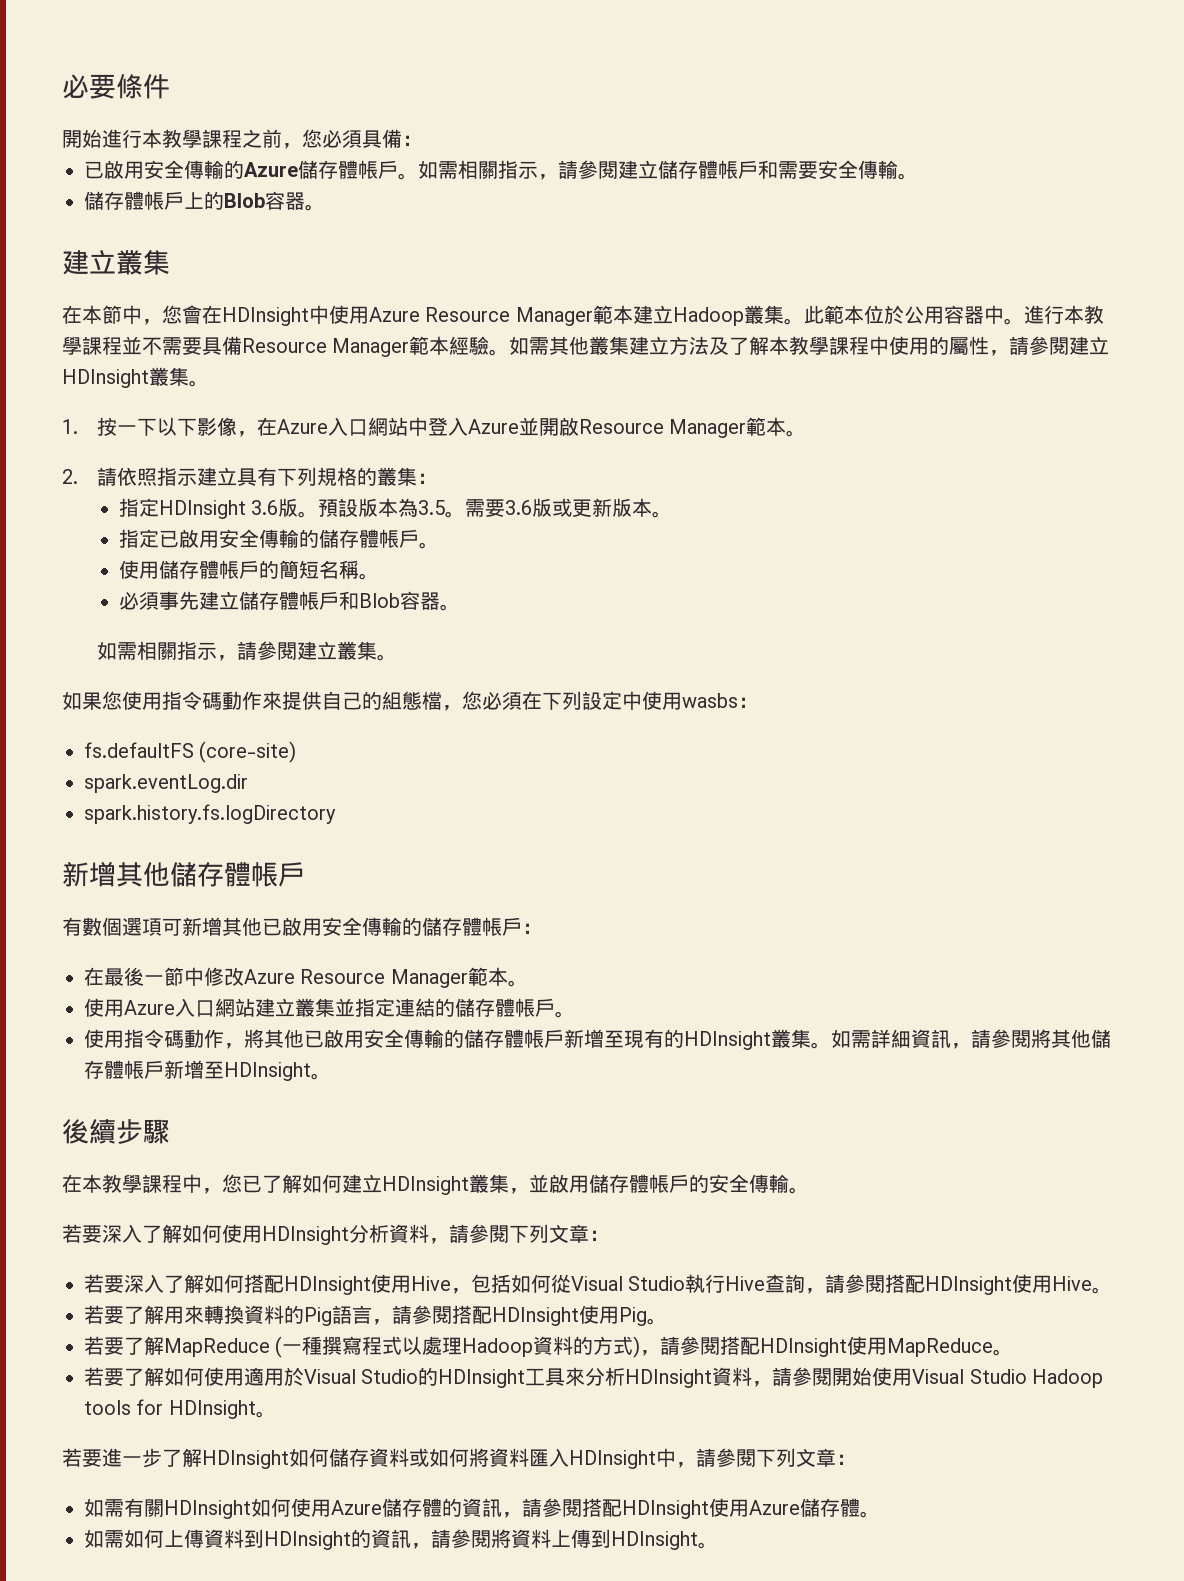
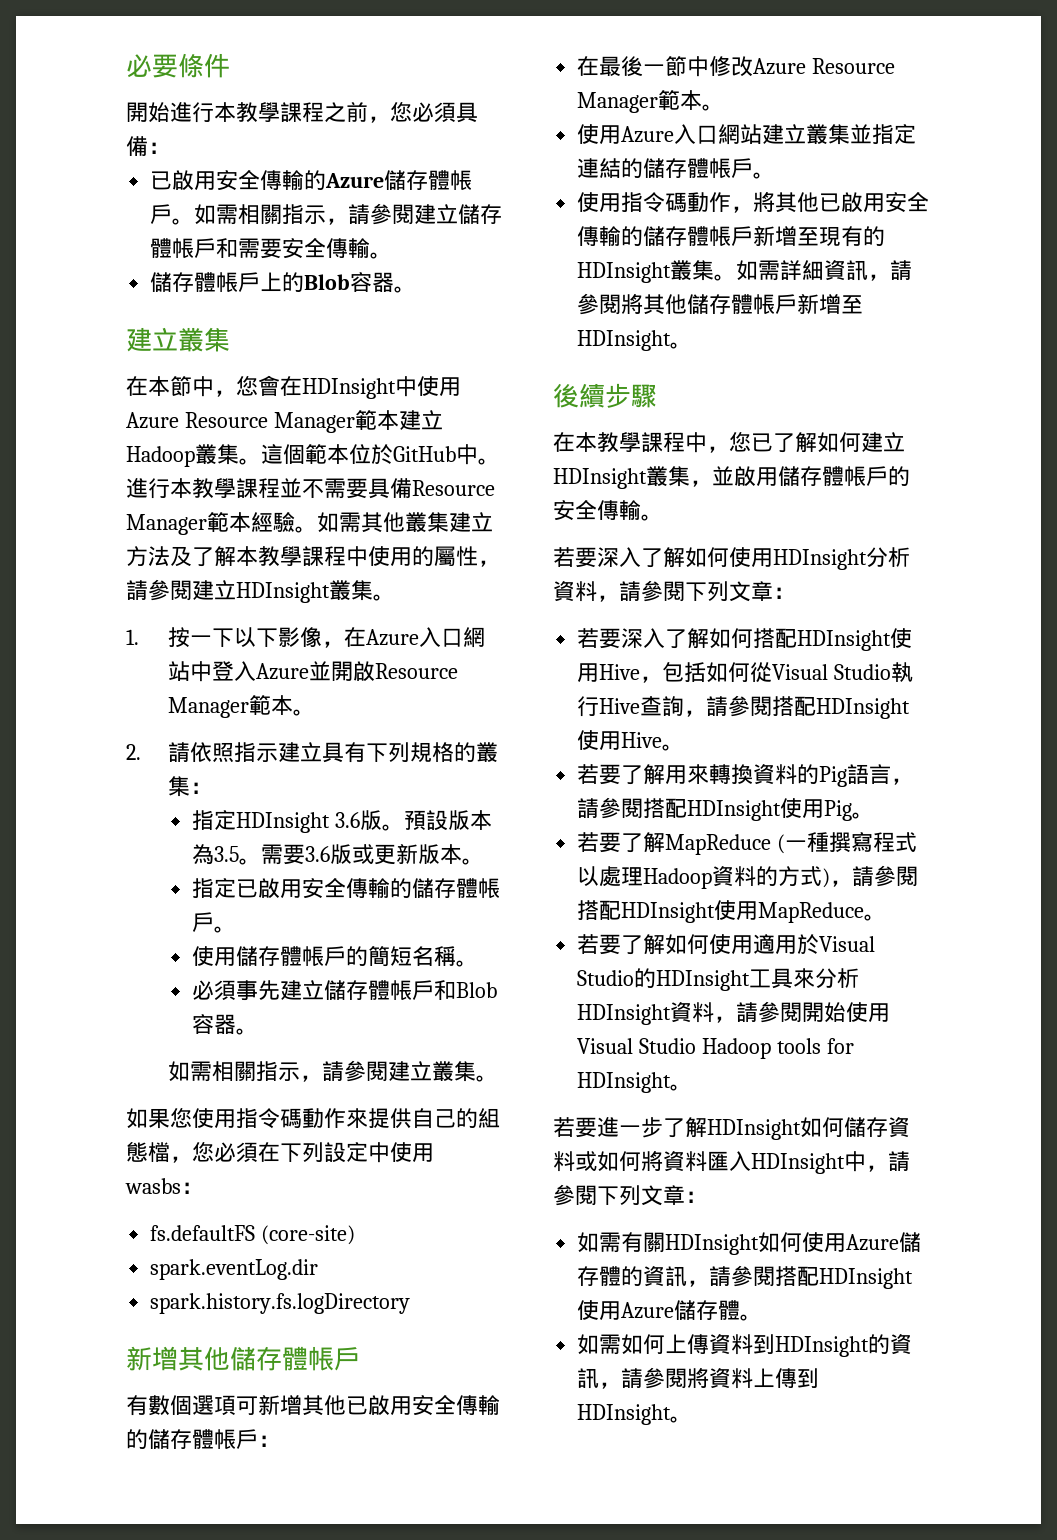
- 此範本位於公用容器中。
+ 這個範本位於GitHub中。

